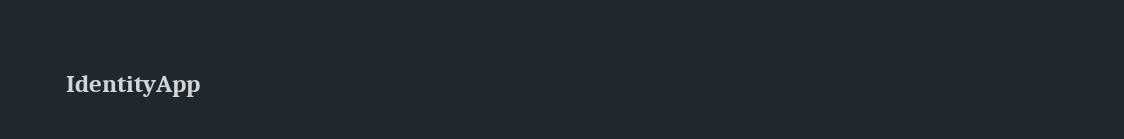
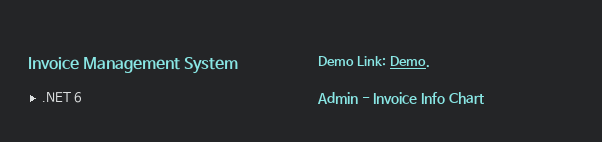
- IdentityApp
+ Invoice Management System
+ .NET 6
+ Demo Link: Demo.
+ Admin - Invoice Info Chart

